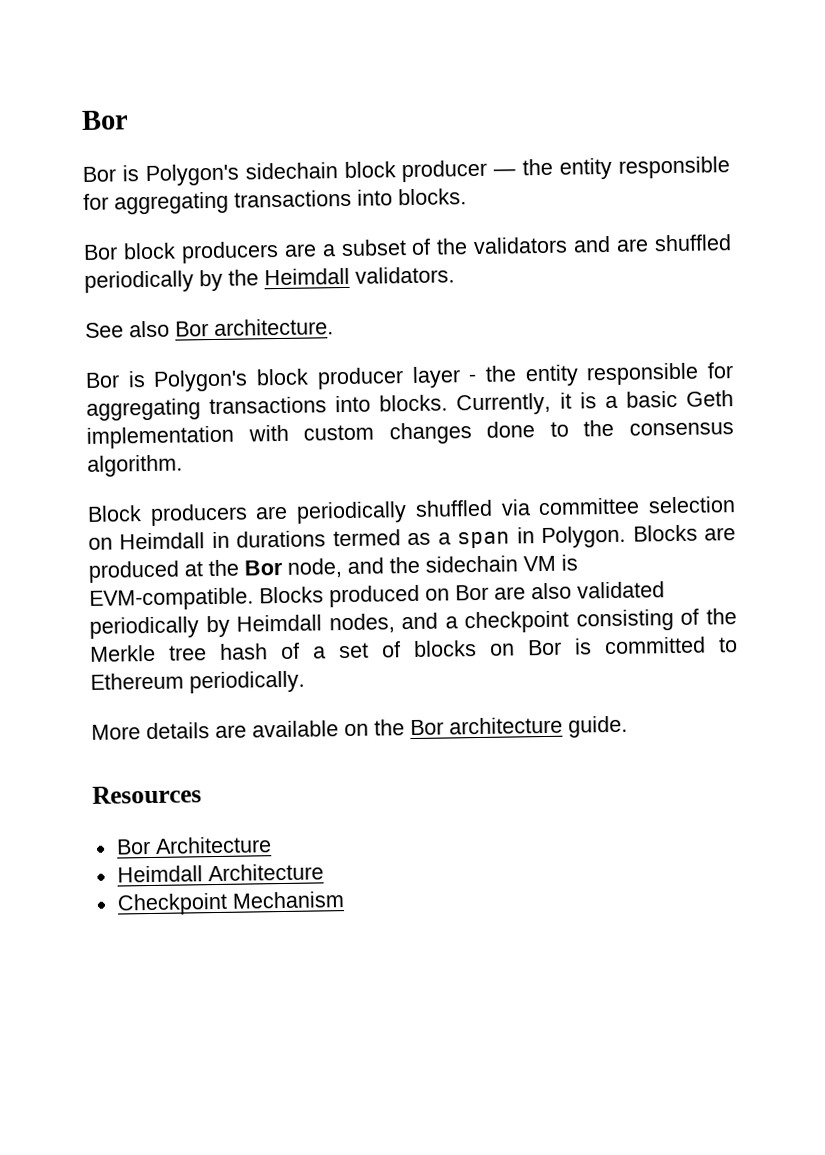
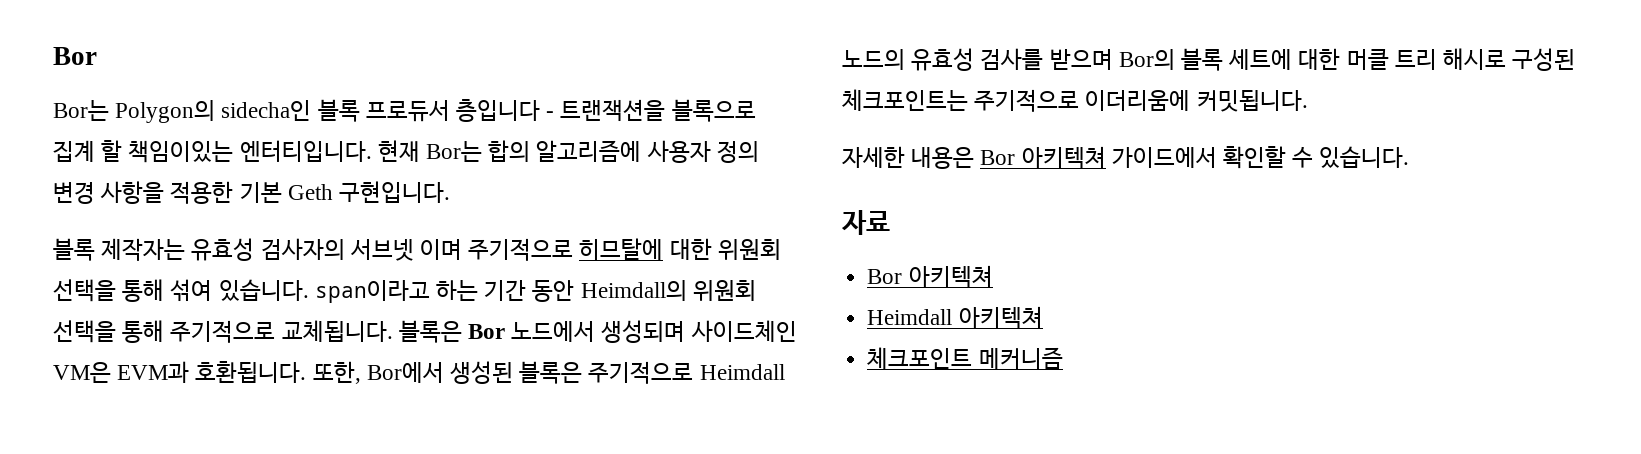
- Bor is Polygon's sidechain block producer — the entity responsible for aggregating transactions into blocks.
- Bor block producers are a subset of the validators and are shuffled periodically by the Heimdall validators.
- See also Bor architecture.
- Bor is Polygon's block producer layer - the entity responsible for aggregating transactions into blocks. Currently, it is a basic Geth implementation with custom changes done to the consensus algorithm.
- Block producers are periodically shuffled via committee selection on Heimdall in durations termed as a span in Polygon. Blocks are produced at the Bor node, and the sidechain VM is EVM-compatible. Blocks produced on Bor are also validated periodically by Heimdall nodes, and a checkpoint consisting of the Merkle tree hash of a set of blocks on Bor is committed to Ethereum periodically.
- More details are available on the Bor architecture guide.
- Resources
- Bor Architecture
- Heimdall Architecture
- Checkpoint Mechanism
+ Bor는 Polygon의 sidecha인 블록 프로듀서 층입니다 - 트랜잭션을 블록으로 집계 할 책임이있는 엔터티입니다. 현재 Bor는 합의 알고리즘에 사용자 정의 변경 사항을 적용한 기본 Geth 구현입니다.
+ 블록 제작자는 유효성 검사자의 서브넷 이며 주기적으로 히므탈에 대한 위원회 선택을 통해 섞여 있습니다. span이라고 하는 기간 동안 Heimdall의 위원회 선택을 통해 주기적으로 교체됩니다. 블록은 Bor 노드에서 생성되며 사이드체인 VM은 EVM과 호환됩니다. 또한, Bor에서 생성된 블록은 주기적으로 Heimdall 노드의 유효성 검사를 받으며 Bor의 블록 세트에 대한 머클 트리 해시로 구성된 체크포인트는 주기적으로 이더리움에 커밋됩니다.
+ 자세한 내용은 Bor 아키텍쳐 가이드에서 확인할 수 있습니다.
+ 자료
+ Bor 아키텍쳐
+ Heimdall 아키텍쳐
+ 체크포인트 메커니즘

